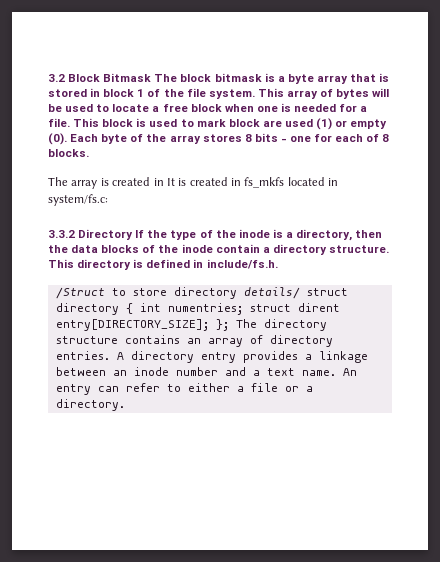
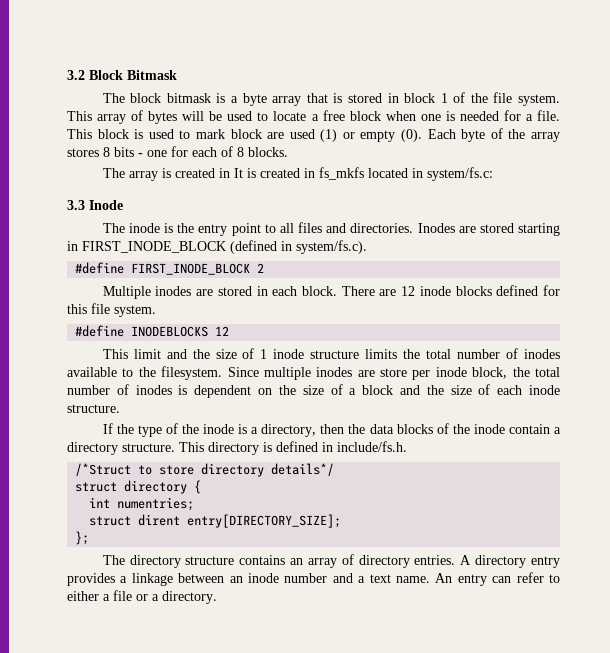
- 3.2 Block Bitmask The block bitmask is a byte array that is stored in block 1 of the file system.
+ 3.2 Block Bitmask
+ The block bitmask is a byte array that is stored in block 1 of the file system.
- 3.3.2 Directory If the type of the inode is a directory, then the data blocks of the inode contain a directory structure.
+ 3.3 Inode
+ The inode is the entry point to all files and directories. Inodes are stored starting in FIRST_INODE_BLOCK (defined in system/fs.c).
+ #define FIRST_INODE_BLOCK 2
+ Multiple inodes are stored in each block. There are 12 inode blocks defined for this file system.
+ #define INODEBLOCKS 12
+ This limit and the size of 1 inode structure limits the total number of inodes available to the filesystem. Since multiple inodes are store per inode block, the total number of inodes is dependent on the size of a block and the size of each inode structure.
+ If the type of the inode is a directory, then the data blocks of the inode contain a directory structure.
- /Struct to store directory details/ struct directory { int numentries; struct dirent entry[DIRECTORY_SIZE]; }; The directory structure contains an array of directory entries.
+ /*Struct to store directory details*/
+ struct directory {
+ int numentries;
+ struct dirent entry[DIRECTORY_SIZE];
+ };
+ The directory structure contains an array of directory entries.

